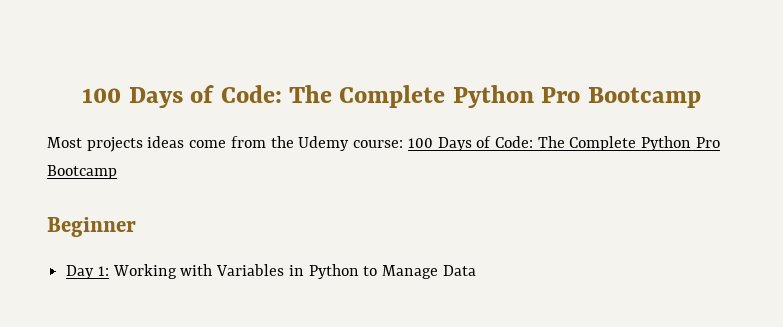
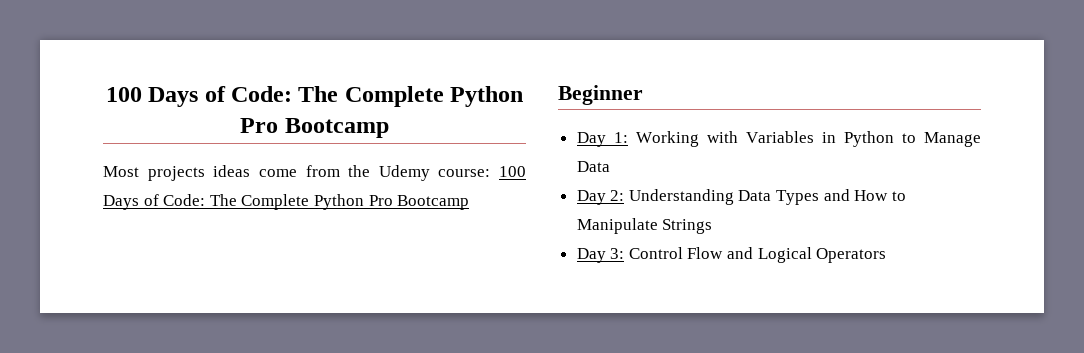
+ Day 2: Understanding Data Types and How to Manipulate Strings
+ Day 3: Control Flow and Logical Operators

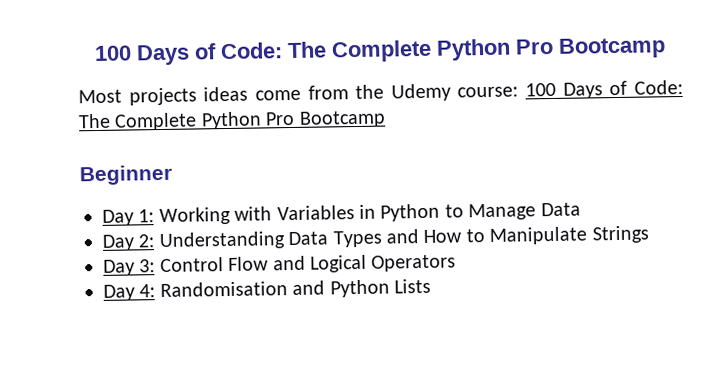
+ Day 4: Randomisation and Python Lists

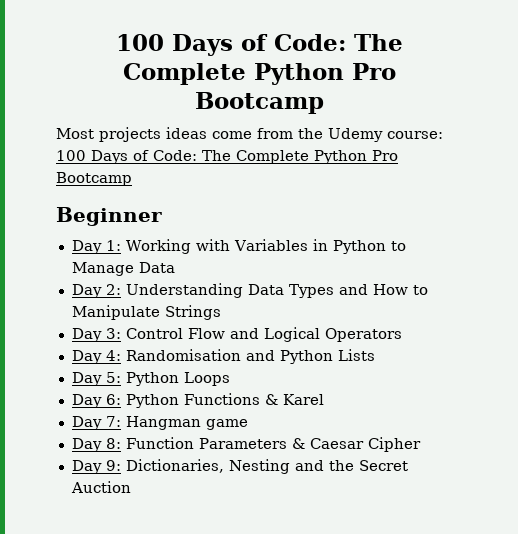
+ Day 5: Python Loops
+ Day 6: Python Functions & Karel
+ Day 7: Hangman game
+ Day 8: Function Parameters & Caesar Cipher
+ Day 9: Dictionaries, Nesting and the Secret Auction

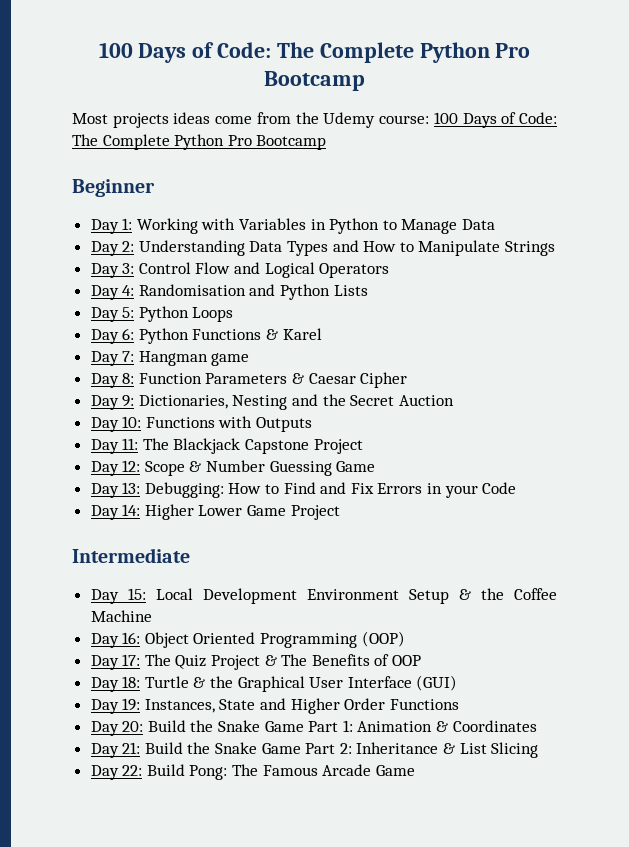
+ Day 10: Functions with Outputs
+ Day 11: The Blackjack Capstone Project
+ Day 12: Scope & Number Guessing Game
+ Day 13: Debugging: How to Find and Fix Errors in your Code
+ Day 14: Higher Lower Game Project
+ Intermediate
+ Day 15: Local Development Environment Setup & the Coffee Machine
+ Day 16: Object Oriented Programming (OOP)
+ Day 17: The Quiz Project & The Benefits of OOP
+ Day 18: Turtle & the Graphical User Interface (GUI)
+ Day 19: Instances, State and Higher Order Functions
+ Day 20: Build the Snake Game Part 1: Animation & Coordinates
+ Day 21: Build the Snake Game Part 2: Inheritance & List Slicing
+ Day 22: Build Pong: The Famous Arcade Game

